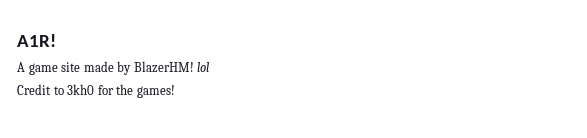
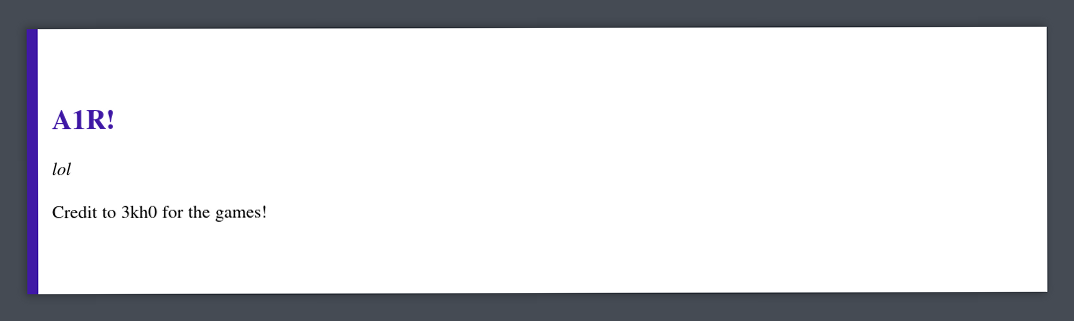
- A game site made by BlazerHM! lol
+ lol

